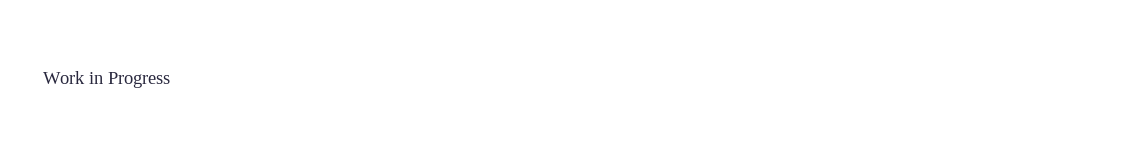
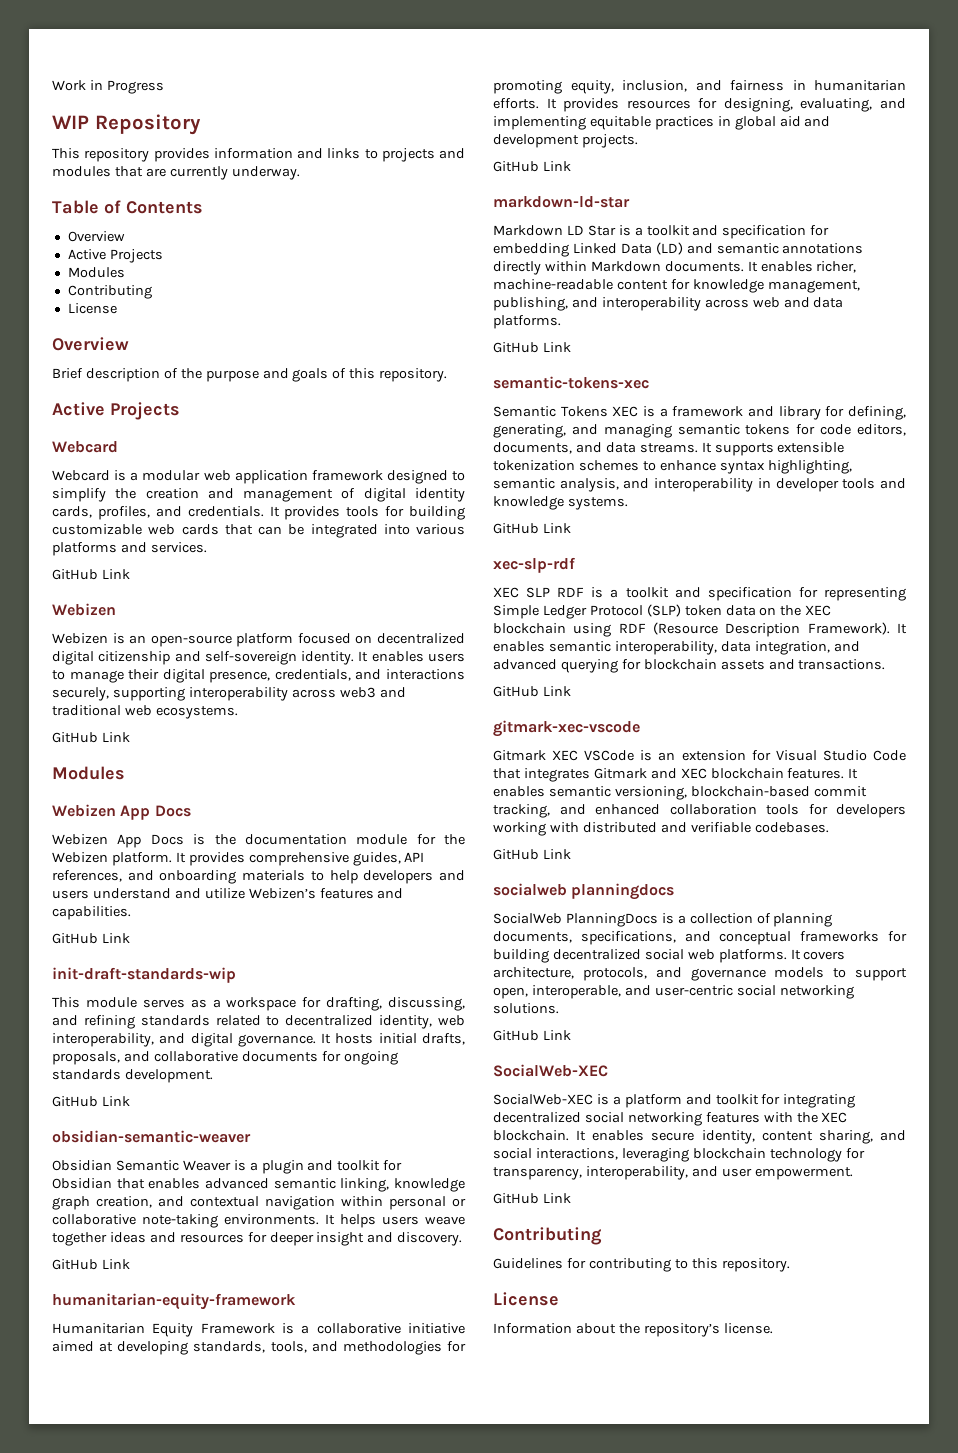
+ WIP Repository
+ This repository provides information and links to projects and modules that are currently underway.
+ Table of Contents
+ Overview
+ Active Projects
+ Modules
+ Contributing
+ License
+ Overview
+ Brief description of the purpose and goals of this repository.
+ Active Projects
+ Webcard
+ Webcard is a modular web application framework designed to simplify the creation and management of digital identity cards, profiles, and credentials. It provides tools for building customizable web cards that can be integrated into various platforms and services.
+ GitHub Link
+ Webizen
+ Webizen is an open-source platform focused on decentralized digital citizenship and self-sovereign identity. It enables users to manage their digital presence, credentials, and interactions securely, supporting interoperability across web3 and traditional web ecosystems.
+ GitHub Link
+ Modules
+ Webizen App Docs
+ Webizen App Docs is the documentation module for the Webizen platform. It provides comprehensive guides, API references, and onboarding materials to help developers and users understand and utilize Webizen’s features and capabilities.
+ GitHub Link
+ init-draft-standards-wip
+ This module serves as a workspace for drafting, discussing, and refining standards related to decentralized identity, web interoperability, and digital governance. It hosts initial drafts, proposals, and collaborative documents for ongoing standards development.
+ GitHub Link
+ obsidian-semantic-weaver
+ Obsidian Semantic Weaver is a plugin and toolkit for Obsidian that enables advanced semantic linking, knowledge graph creation, and contextual navigation within personal or collaborative note-taking environments. It helps users weave together ideas and resources for deeper insight and discovery.
+ GitHub Link
+ humanitarian-equity-framework
+ Humanitarian Equity Framework is a collaborative initiative aimed at developing standards, tools, and methodologies for promoting equity, inclusion, and fairness in humanitarian efforts. It provides resources for designing, evaluating, and implementing equitable practices in global aid and development projects.
+ GitHub Link
+ markdown-ld-star
+ Markdown LD Star is a toolkit and specification for embedding Linked Data (LD) and semantic annotations directly within Markdown documents. It enables richer, machine-readable content for knowledge management, publishing, and interoperability across web and data platforms.
+ GitHub Link
+ semantic-tokens-xec
+ Semantic Tokens XEC is a framework and library for defining, generating, and managing semantic tokens for code editors, documents, and data streams. It supports extensible tokenization schemes to enhance syntax highlighting, semantic analysis, and interoperability in developer tools and knowledge systems.
+ GitHub Link
+ xec-slp-rdf
+ XEC SLP RDF is a toolkit and specification for representing Simple Ledger Protocol (SLP) token data on the XEC blockchain using RDF (Resource Description Framework). It enables semantic interoperability, data integration, and advanced querying for blockchain assets and transactions.
+ GitHub Link
+ gitmark-xec-vscode
+ Gitmark XEC VSCode is an extension for Visual Studio Code that integrates Gitmark and XEC blockchain features. It enables semantic versioning, blockchain-based commit tracking, and enhanced collaboration tools for developers working with distributed and verifiable codebases.
+ GitHub Link
+ socialweb planningdocs
+ SocialWeb PlanningDocs is a collection of planning documents, specifications, and conceptual frameworks for building decentralized social web platforms. It covers architecture, protocols, and governance models to support open, interoperable, and user-centric social networking solutions.
+ GitHub Link
+ SocialWeb-XEC
+ SocialWeb-XEC is a platform and toolkit for integrating decentralized social networking features with the XEC blockchain. It enables secure identity, content sharing, and social interactions, leveraging blockchain technology for transparency, interoperability, and user empowerment.
+ GitHub Link
+ Contributing
+ Guidelines for contributing to this repository.
+ License
+ Information about the repository’s license.

